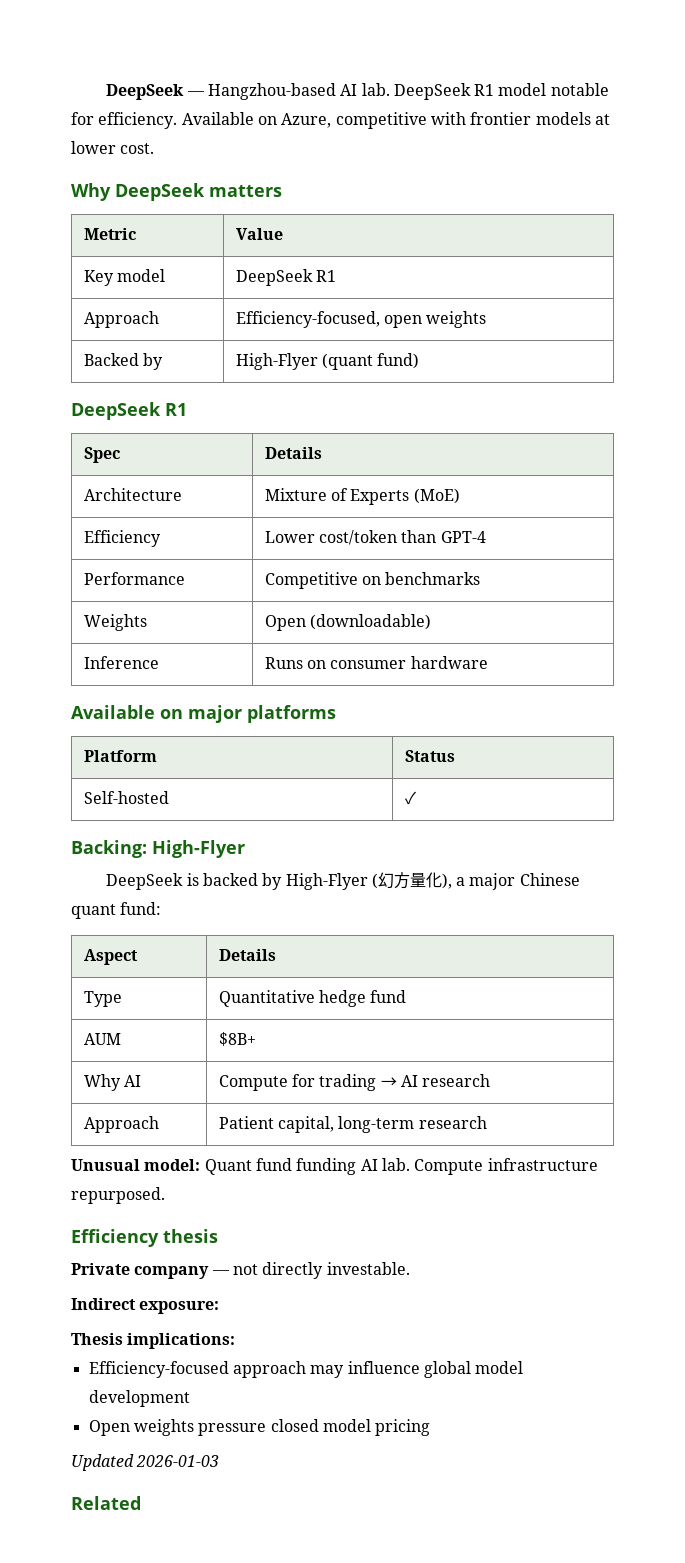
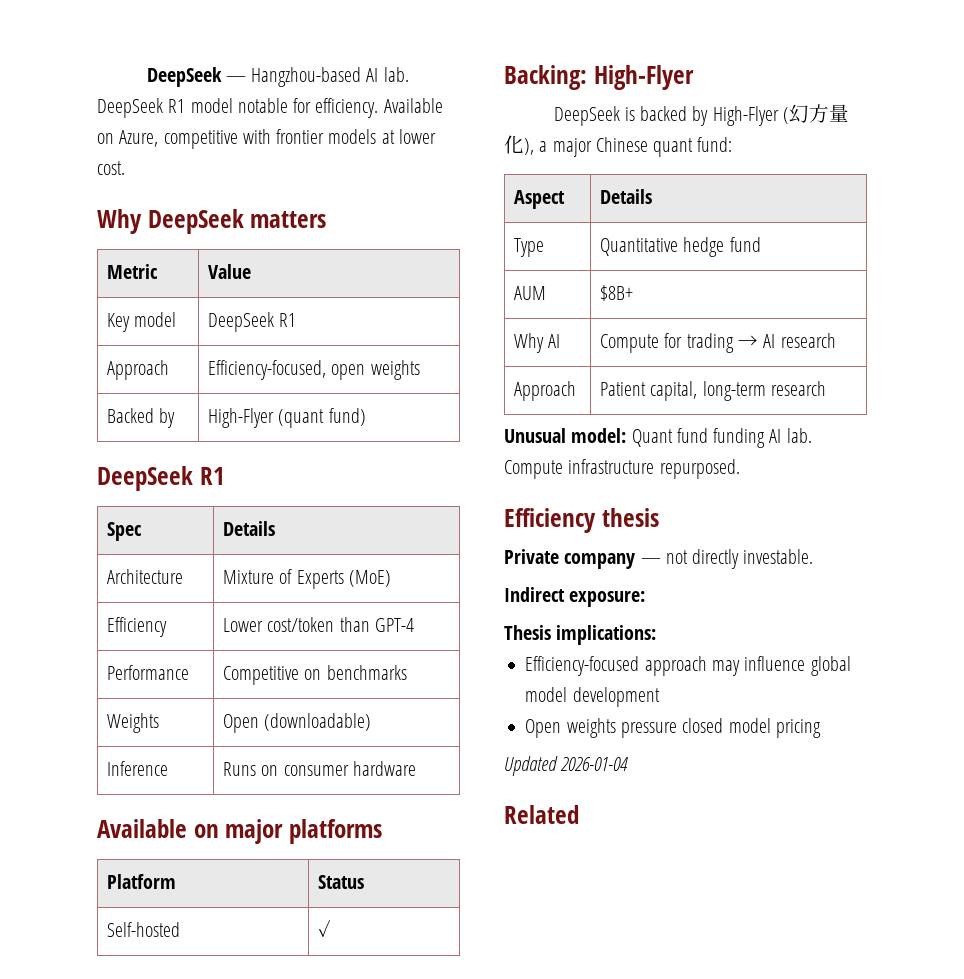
- Updated 2026-01-03
+ Updated 2026-01-04

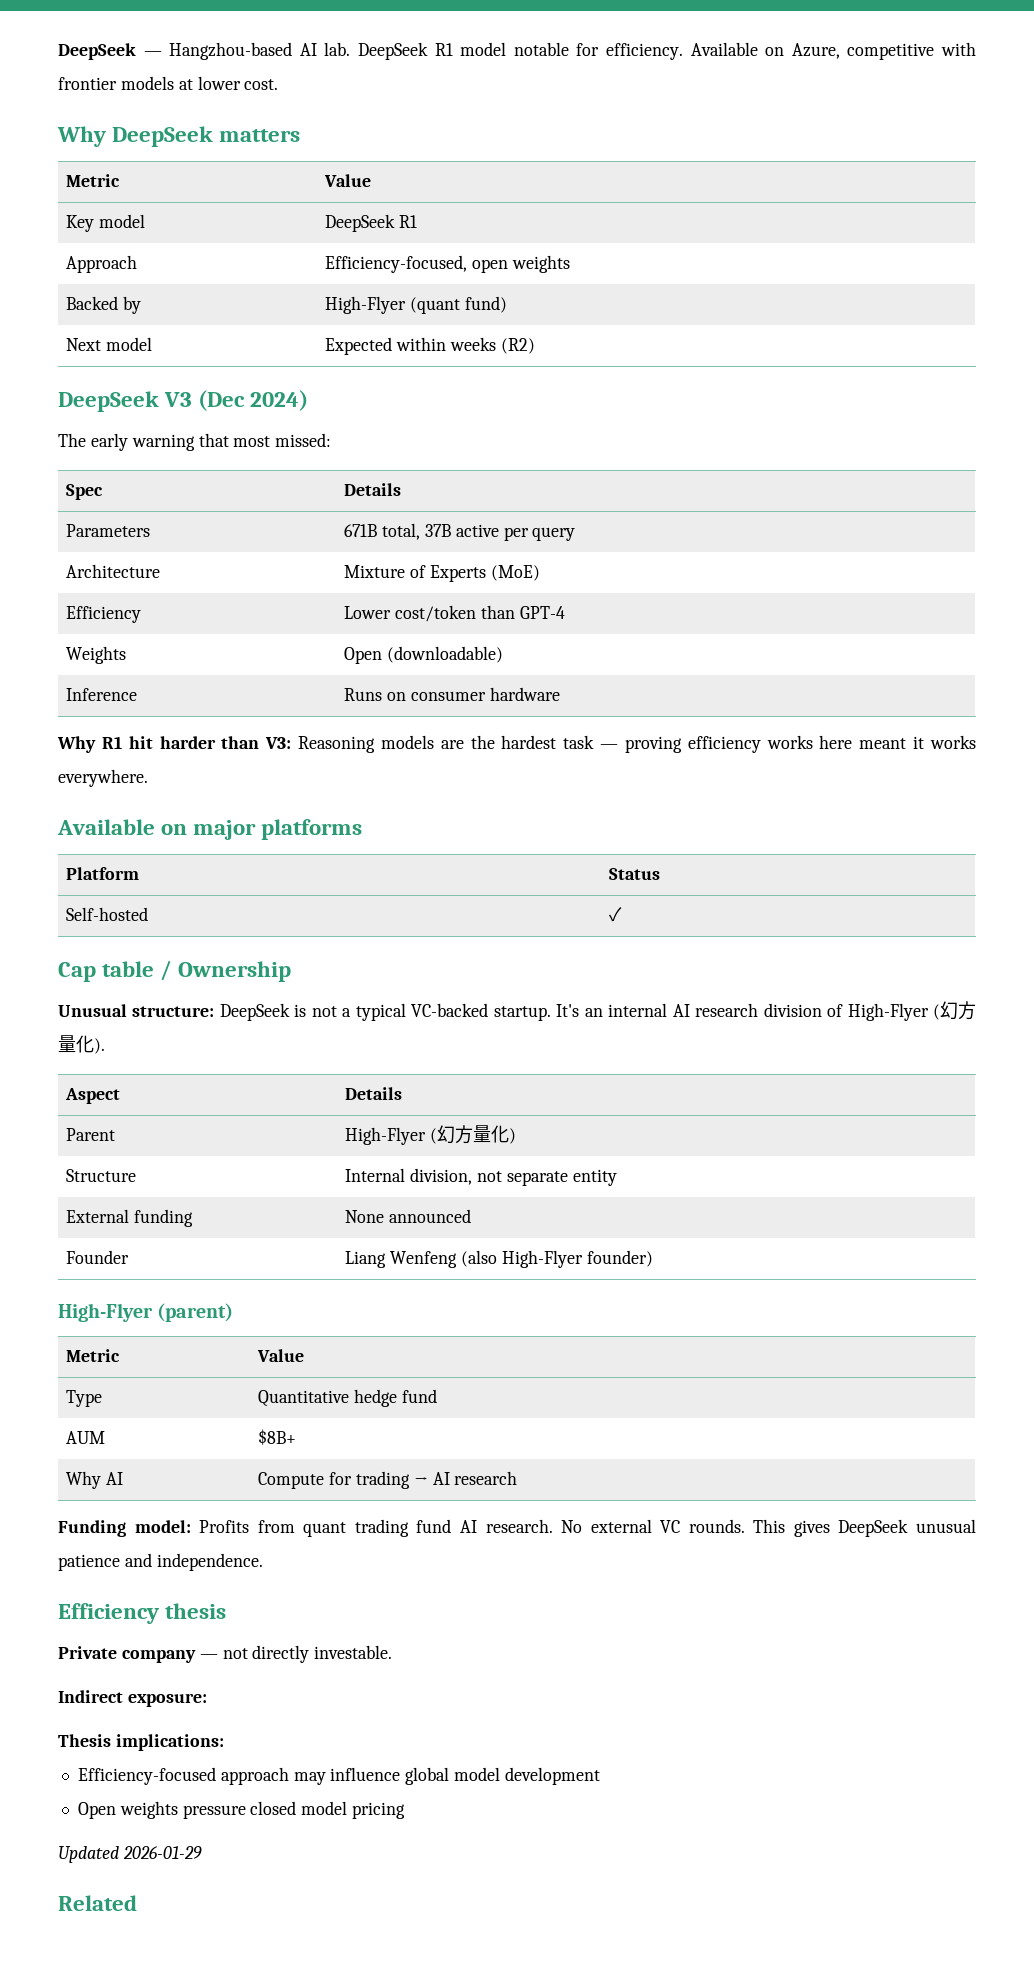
  Backed by | High-Flyer (quant fund)
- DeepSeek R1
+ Next model | Expected within weeks (R2)
+ DeepSeek V3 (Dec 2024)
+ The early warning that most missed:
  Spec | Details
+ Parameters | 671B total, 37B active per query
- Performance | Competitive on benchmarks
+ Why R1 hit harder than V3: Reasoning models are the hardest task — proving efficiency works here meant it works everywhere.
- Backing: High-Flyer
- DeepSeek is backed by High-Flyer (幻方量化), a major Chinese quant fund:
+ Cap table / Ownership
+ Unusual structure: DeepSeek is not a typical VC-backed startup. It's an internal AI research division of High-Flyer (幻方量化).
  Aspect | Details
+ Parent | High-Flyer (幻方量化)
+ Structure | Internal division, not separate entity
+ External funding | None announced
+ Founder | Liang Wenfeng (also High-Flyer founder)
+ High-Flyer (parent)
+ Metric | Value
- Approach | Patient capital, long-term research
- Unusual model: Quant fund funding AI lab. Compute infrastructure repurposed.
+ Funding model: Profits from quant trading fund AI research. No external VC rounds. This gives DeepSeek unusual patience and independence.
- Updated 2026-01-04
+ Updated 2026-01-29

